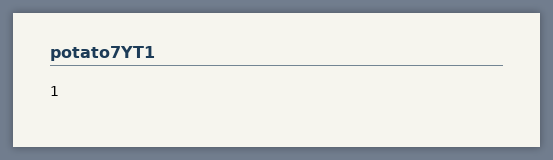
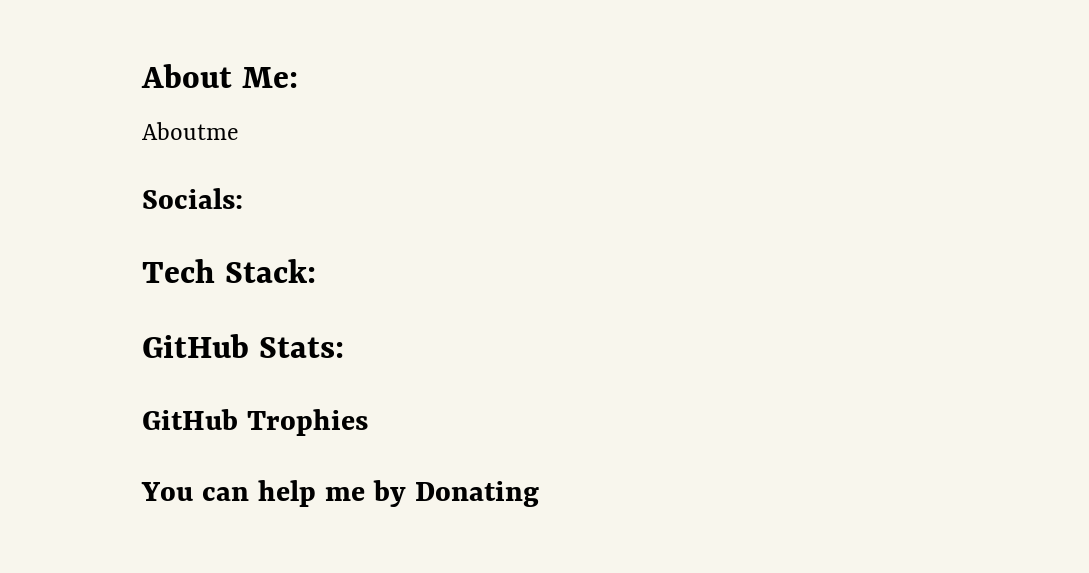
- potato7YT1
- 1
+ About Me:
+ Aboutme
+ Socials:
+ Tech Stack:
+ GitHub Stats:
+ GitHub Trophies
+ You can help me by Donating

